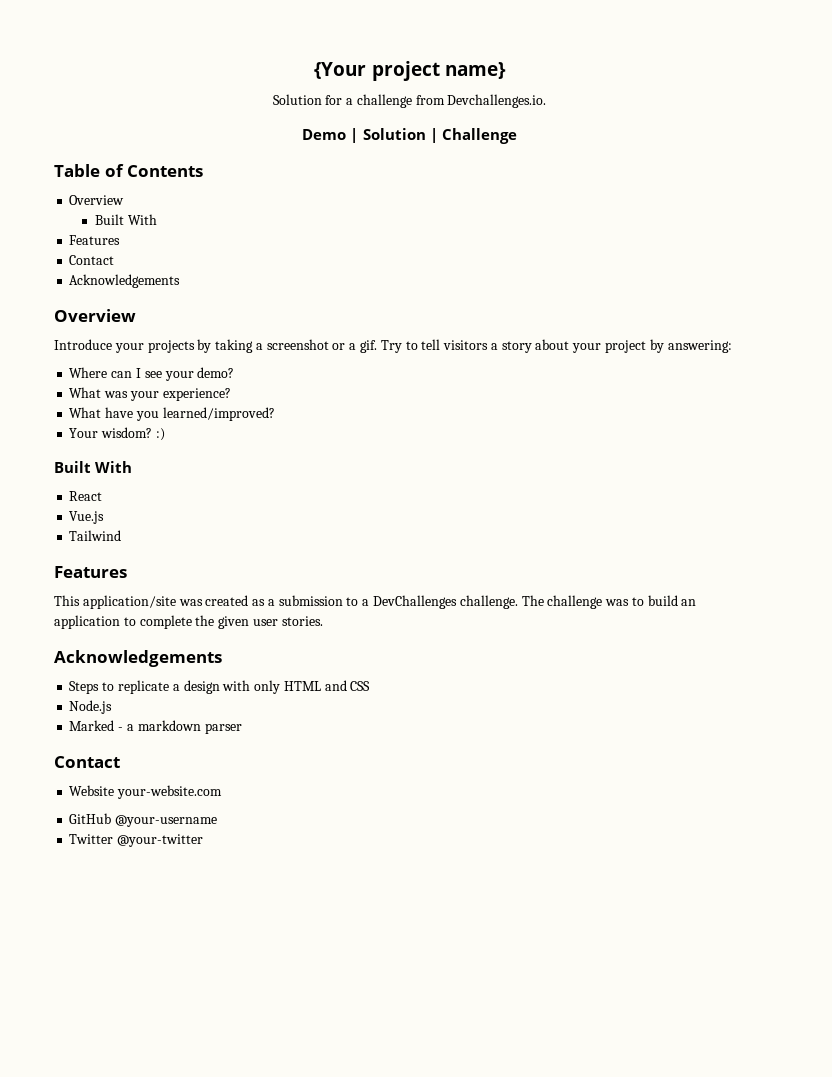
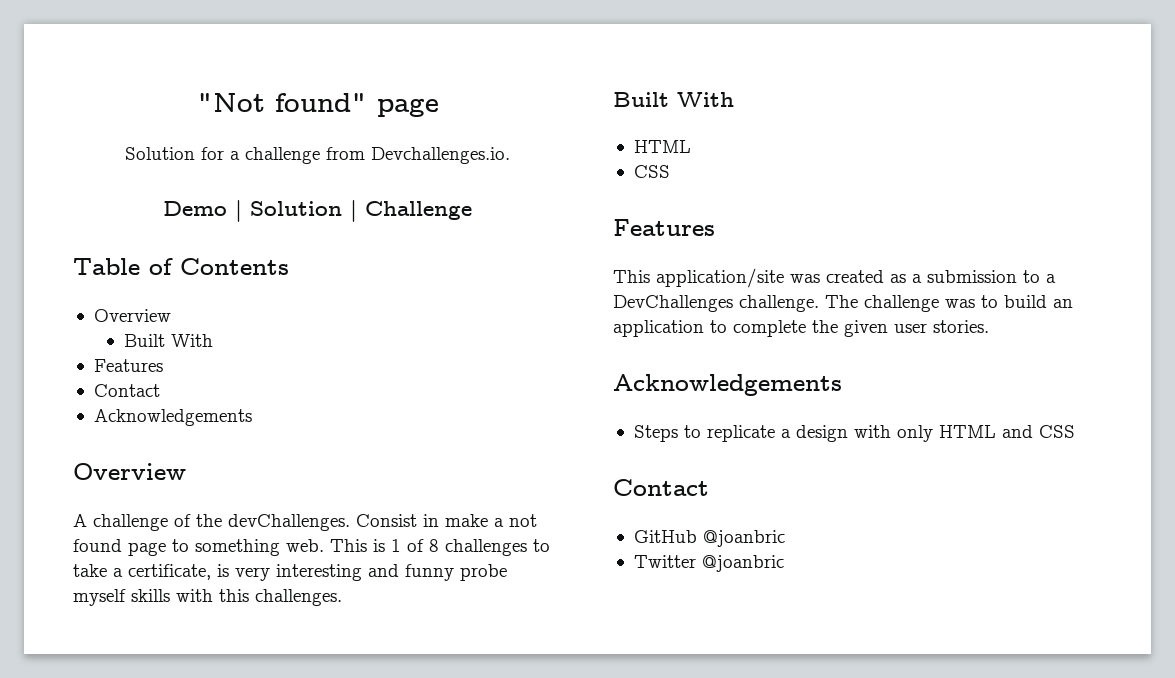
- {Your project name}
+ "Not found" page
- Introduce your projects by taking a screenshot or a gif. Try to tell visitors a story about your project by answering:
- Where can I see your demo?
- What was your experience?
- What have you learned/improved?
- Your wisdom? :)
+ A challenge of the devChallenges. Consist in make a not found page to something web. This is 1 of 8 challenges to take a certificate, is very interesting and funny probe myself skills with this challenges.
  Built With
- React
- Vue.js
- Tailwind
+ HTML
+ CSS
  Steps to replicate a design with only HTML and CSS
- Node.js
- Marked - a markdown parser
  Contact
- Website your-website.com
- GitHub @your-username
+ GitHub @joanbric
- Twitter @your-twitter
+ Twitter @joanbric

